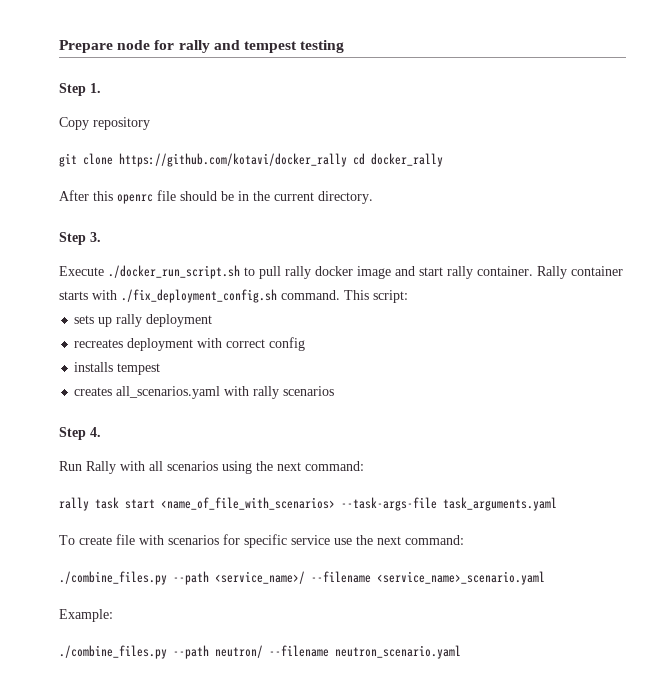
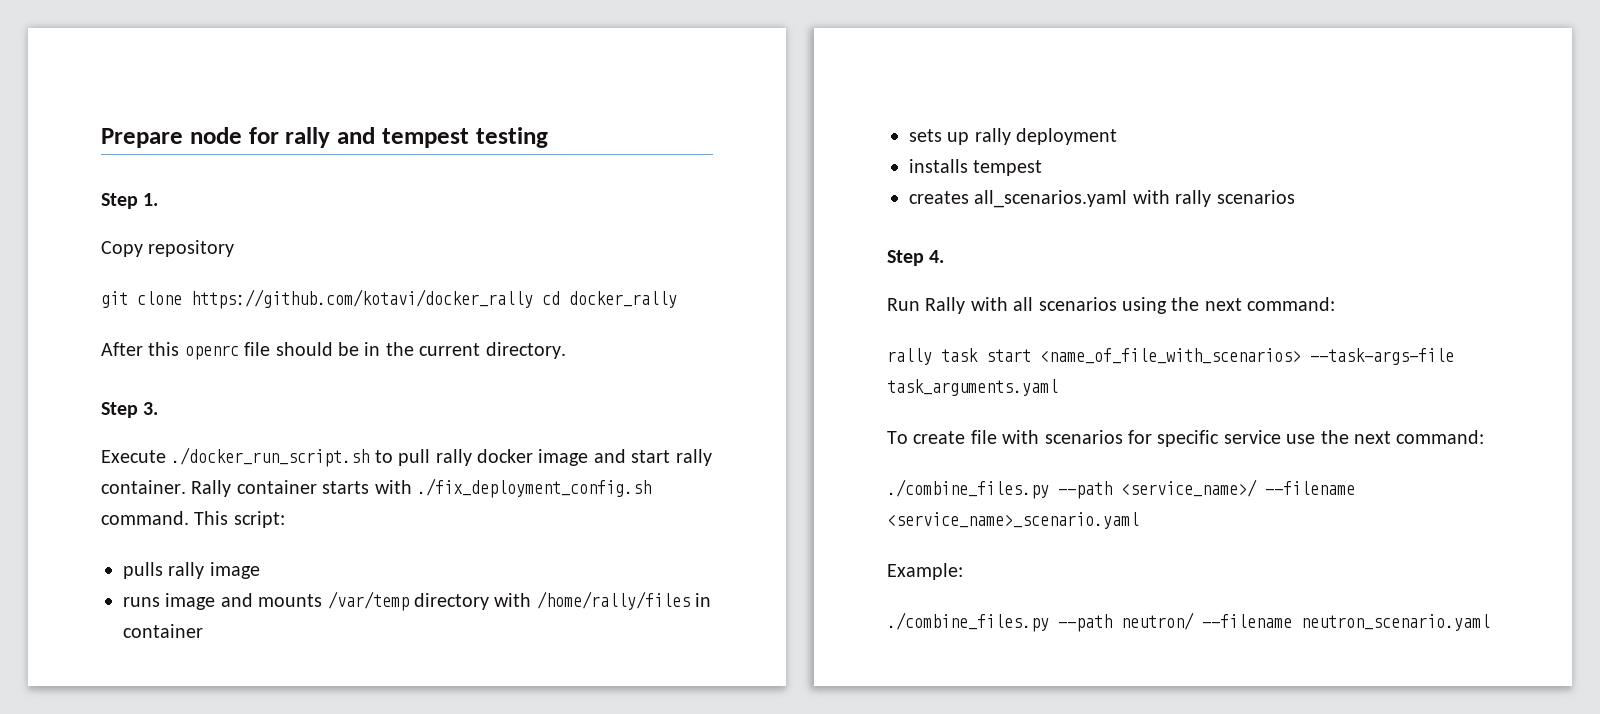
+ pulls rally image
+ runs image and mounts /var/temp directory with /home/rally/files in container
- recreates deployment with correct config

